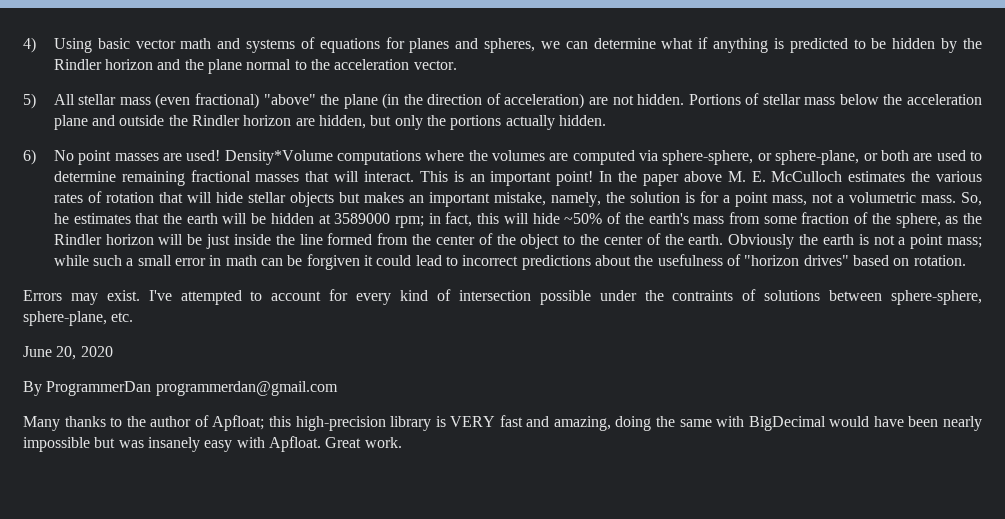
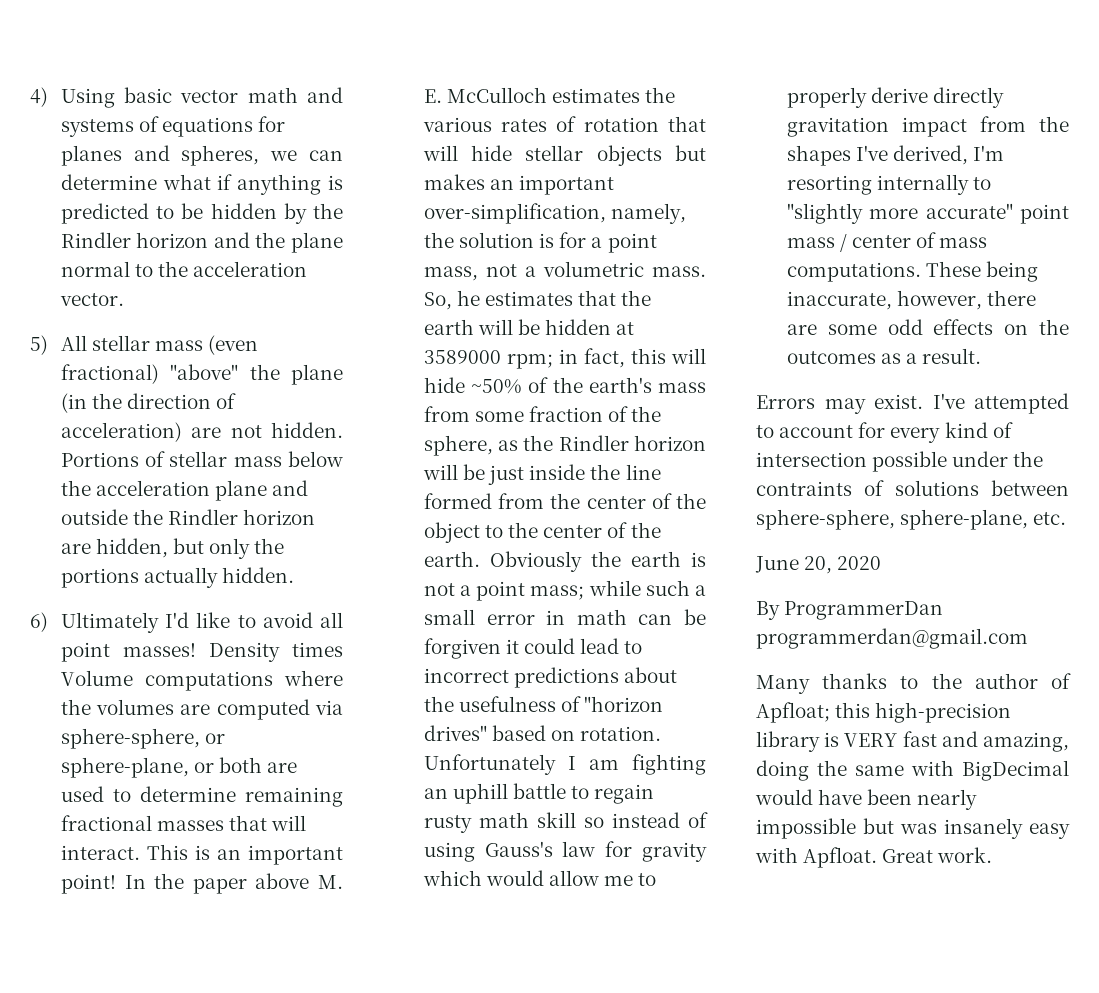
- 6) No point masses are used! Density*Volume computations where the volumes are computed via sphere-sphere, or sphere-plane, or both are used to determine remaining fractional masses that will interact.
+ 6) Ultimately I'd like to avoid all point masses! Density times Volume computations where the volumes are computed via sphere-sphere, or sphere-plane, or both are used to determine remaining fractional masses that will interact.
- In the paper above M. E. McCulloch estimates the various rates of rotation that will hide stellar objects but makes an important mistake, namely, the solution is for a point mass, not a volumetric mass.
+ In the paper above M. E. McCulloch estimates the various rates of rotation that will hide stellar objects but makes an important over-simplification, namely, the solution is for a point mass, not a volumetric mass.
+ Unfortunately I am fighting an uphill battle to regain rusty math skill so instead of using Gauss's law for gravity which would allow me to properly derive directly gravitation impact from the shapes I've derived, I'm resorting internally to "slightly more accurate" point mass / center of mass computations. These being inaccurate, however, there are some odd effects on the outcomes as a result.

